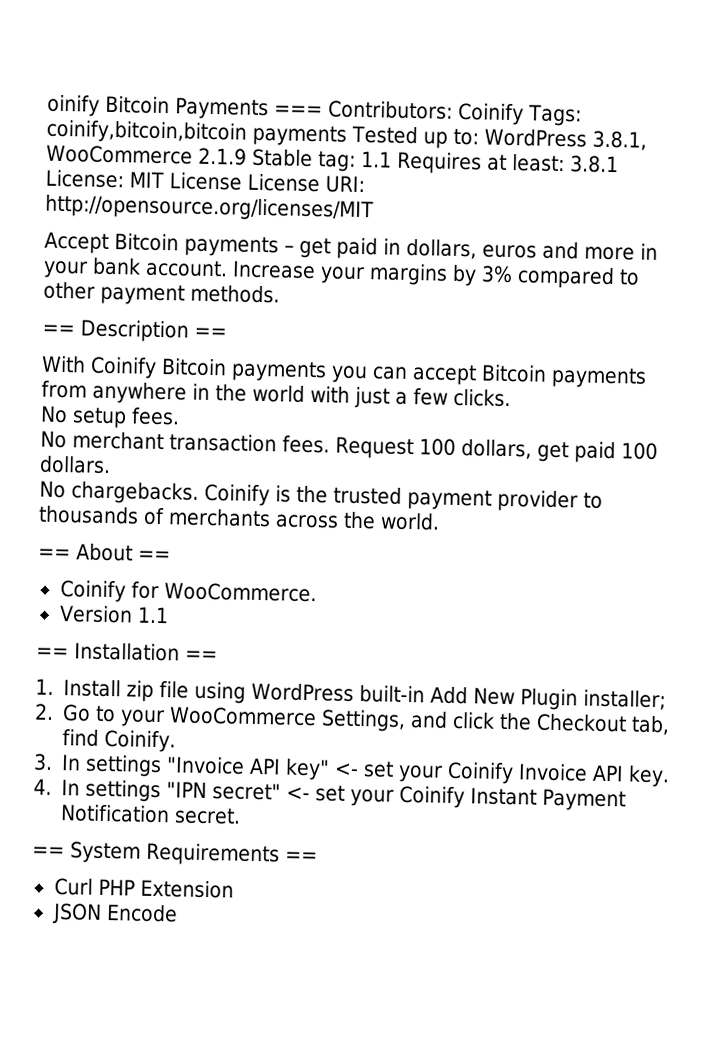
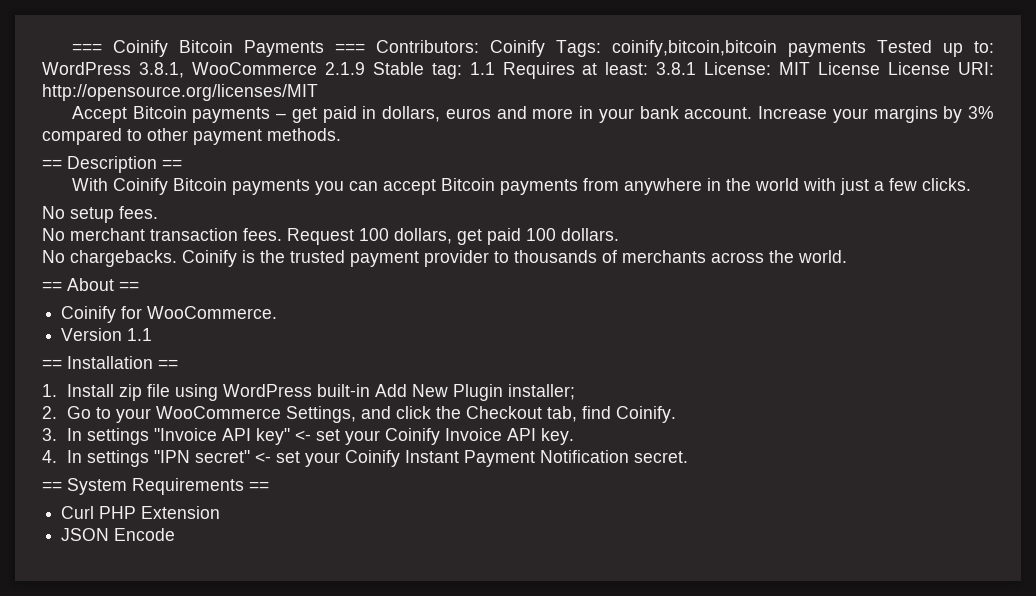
- oinify Bitcoin Payments === Contributors: Coinify Tags: coinify,bitcoin,bitcoin payments Tested up to: WordPress 3.8.1, WooCommerce 2.1.9 Stable tag: 1.1 Requires at least: 3.8.1 License: MIT License License URI: http://opensource.org/licenses/MIT
+ === Coinify Bitcoin Payments === Contributors: Coinify Tags: coinify,bitcoin,bitcoin payments Tested up to: WordPress 3.8.1, WooCommerce 2.1.9 Stable tag: 1.1 Requires at least: 3.8.1 License: MIT License License URI: http://opensource.org/licenses/MIT

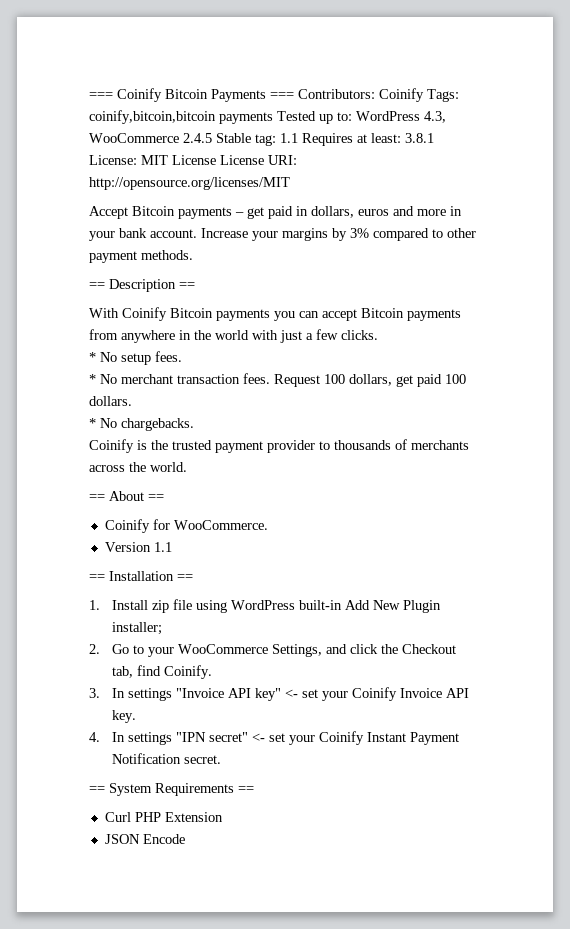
- === Coinify Bitcoin Payments === Contributors: Coinify Tags: coinify,bitcoin,bitcoin payments Tested up to: WordPress 3.8.1, WooCommerce 2.1.9 Stable tag: 1.1 Requires at least: 3.8.1 License: MIT License License URI: http://opensource.org/licenses/MIT
+ === Coinify Bitcoin Payments === Contributors: Coinify Tags: coinify,bitcoin,bitcoin payments Tested up to: WordPress 4.3, WooCommerce 2.4.5 Stable tag: 1.1 Requires at least: 3.8.1 License: MIT License License URI: http://opensource.org/licenses/MIT
- No setup fees.
+ * No setup fees.
- No merchant transaction fees.
+ * No merchant transaction fees.
- No chargebacks. Coinify is the trusted payment provider to thousands of merchants across the world.
+ * No chargebacks.
+ Coinify is the trusted payment provider to thousands of merchants across the world.

